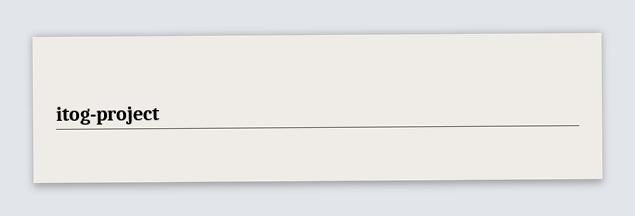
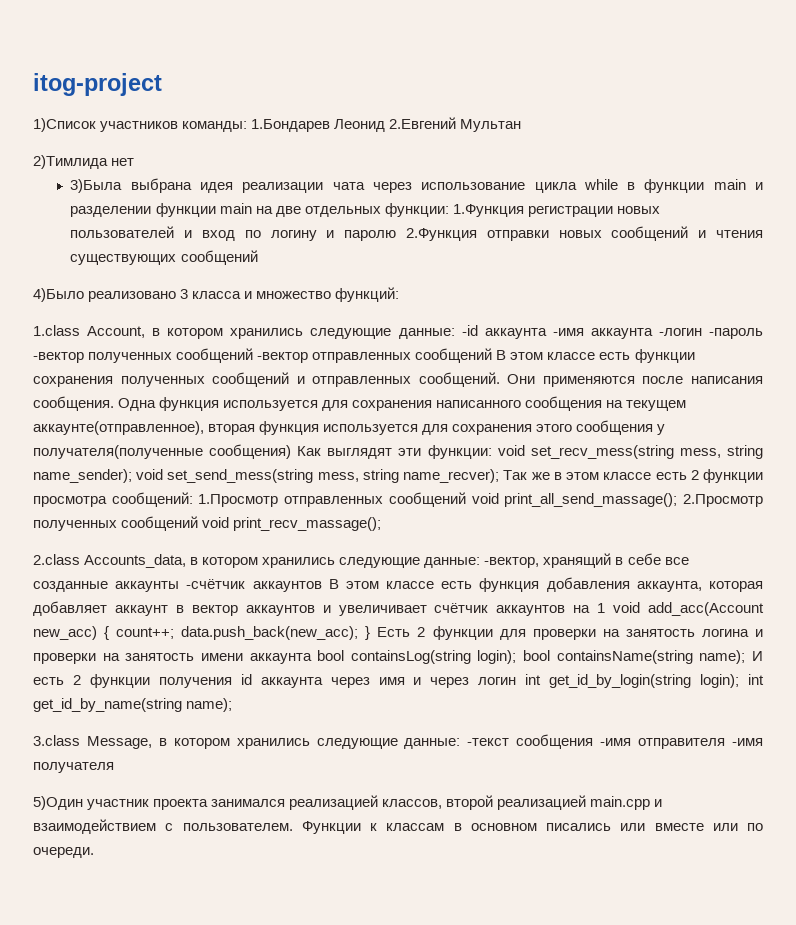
+ 1)Список участников команды: 1.Бондарев Леонид 2.Евгений Мультан
+ 2)Тимлида нет
+ 3)Была выбрана идея реализации чата через использование цикла while в функции main и разделении функции main на две отдельных функции: 1.Функция регистрации новых пользователей и вход по логину и паролю 2.Функция отправки новых сообщений и чтения существующих сообщений
+ 4)Было реализовано 3 класса и множество функций:
+ 1.class Account, в котором хранились следующие данные: -id аккаунта -имя аккаунта -логин -пароль -вектор полученных сообщений -вектор отправленных сообщений В этом классе есть функции сохранения полученных сообщений и отправленных сообщений. Они применяются после написания сообщения. Одна функция используется для сохранения написанного сообщения на текущем аккаунте(отправленное), вторая функция используется для сохранения этого сообщения у получателя(полученные сообщения) Как выглядят эти функции: void set_recv_mess(string mess, string name_sender); void set_send_mess(string mess, string name_recver); Так же в этом классе есть 2 функции просмотра сообщений: 1.Просмотр отправленных сообщений void print_all_send_massage(); 2.Просмотр полученных сообщений void print_recv_massage();
+ 2.class Accounts_data, в котором хранились следующие данные: -вектор, хранящий в себе все созданные аккаунты -счётчик аккаунтов В этом классе есть функция добавления аккаунта, которая добавляет аккаунт в вектор аккаунтов и увеличивает счётчик аккаунтов на 1 void add_acc(Account new_acc) { count++; data.push_back(new_acc); } Есть 2 функции для проверки на занятость логина и проверки на занятость имени аккаунта bool containsLog(string login); bool containsName(string name); И есть 2 функции получения id аккаунта через имя и через логин int get_id_by_login(string login); int get_id_by_name(string name);
+ 3.class Message, в котором хранились следующие данные: -текст сообщения -имя отправителя -имя получателя
+ 5)Один участник проекта занимался реализацией классов, второй реализацией main.cpp и взаимодействием с пользователем. Функции к классам в основном писались или вместе или по очереди.

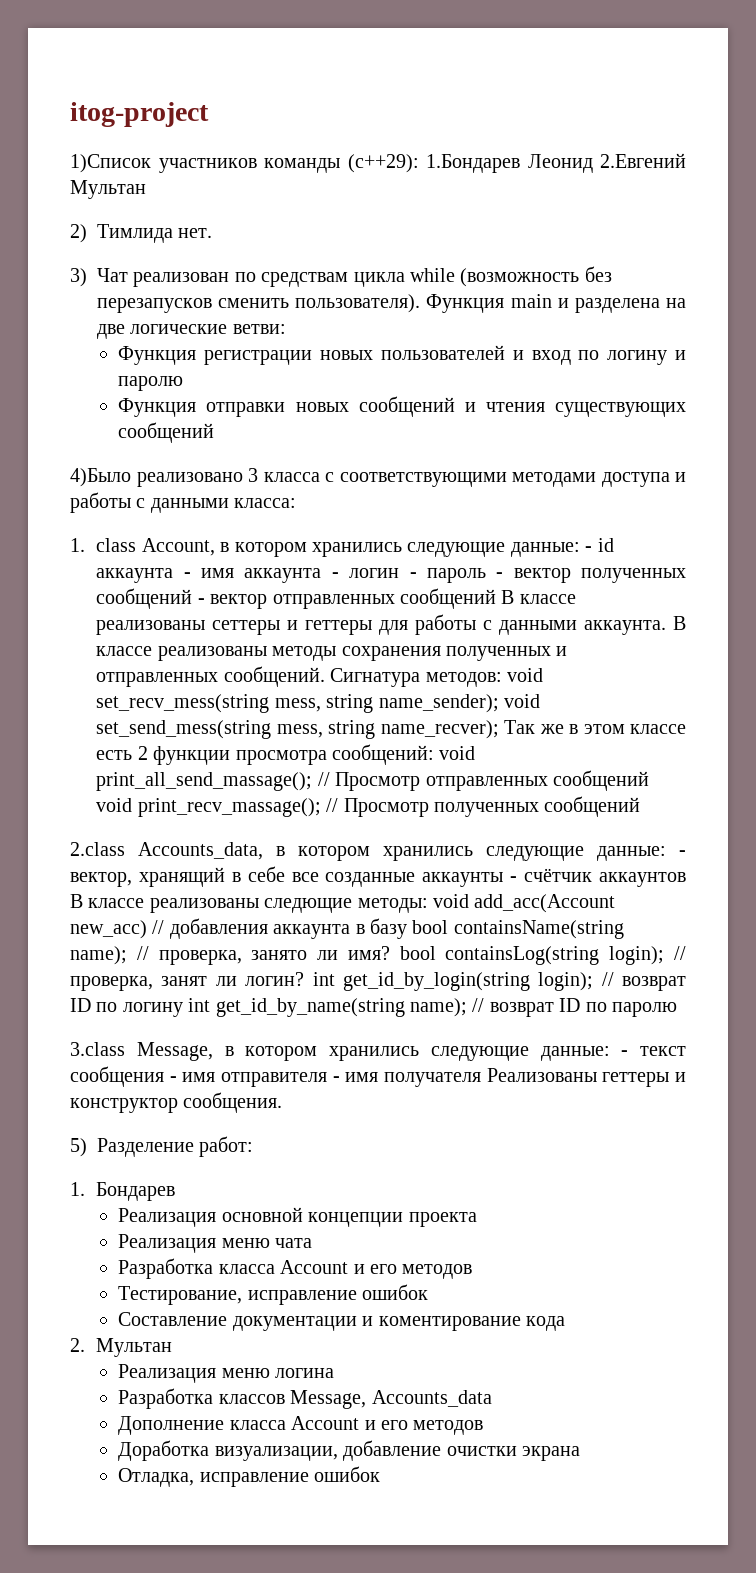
- 1)Список участников команды: 1.Бондарев Леонид 2.Евгений Мультан
+ 1)Список участников команды (с++29): 1.Бондарев Леонид 2.Евгений Мультан
- 2)Тимлида нет
- 3)Была выбрана идея реализации чата через использование цикла while в функции main и разделении функции main на две отдельных функции: 1.Функция регистрации новых пользователей и вход по логину и паролю 2.Функция отправки новых сообщений и чтения существующих сообщений
+ 2) Тимлида нет.
+ 3) Чат реализован по средствам цикла while (возможность без перезапусков сменить пользователя). Функция main и разделена на две логические ветви:
+ Функция регистрации новых пользователей и вход по логину и паролю
+ Функция отправки новых сообщений и чтения существующих сообщений
- 4)Было реализовано 3 класса и множество функций:
- 1.class Account, в котором хранились следующие данные: -id аккаунта -имя аккаунта -логин -пароль -вектор полученных сообщений -вектор отправленных сообщений В этом классе есть функции сохранения полученных сообщений и отправленных сообщений.
+ 4)Было реализовано 3 класса с соответствующими методами доступа и работы с данными класса:
+ 1. class Account, в котором хранились следующие данные: - id аккаунта - имя аккаунта - логин - пароль - вектор полученных сообщений - вектор отправленных сообщений В классе реализованы сеттеры и геттеры для работы с данными аккаунта. В классе реализованы методы сохранения полученных и отправленных сообщений.
- Они применяются после написания сообщения. Одна функция используется для сохранения написанного сообщения на текущем аккаунте(отправленное), вторая функция используется для сохранения этого сообщения у получателя(полученные сообщения) Как выглядят эти функции: void set_recv_mess(string mess, string name_sender); void set_send_mess(string mess, string name_recver); Так же в этом классе есть 2 функции просмотра сообщений: 1.Просмотр отправленных сообщений void print_all_send_massage(); 2.Просмотр полученных сообщений void print_recv_massage();
+ Сигнатура методов: void set_recv_mess(string mess, string name_sender); void set_send_mess(string mess, string name_recver); Так же в этом классе есть 2 функции просмотра сообщений: void print_all_send_massage(); // Просмотр отправленных сообщений void print_recv_massage(); // Просмотр полученных сообщений
- 2.class Accounts_data, в котором хранились следующие данные: -вектор, хранящий в себе все созданные аккаунты -счётчик аккаунтов В этом классе есть функция добавления аккаунта, которая добавляет аккаунт в вектор аккаунтов и увеличивает счётчик аккаунтов на 1 void add_acc(Account new_acc) { count++; data.push_back(new_acc); } Есть 2 функции для проверки на занятость логина и проверки на занятость имени аккаунта bool containsLog(string login); bool containsName(string name); И есть 2 функции получения id аккаунта через имя и через логин int get_id_by_login(string login); int get_id_by_name(string name);
+ 2.class Accounts_data, в котором хранились следующие данные: - вектор, хранящий в себе все созданные аккаунты - счётчик аккаунтов В классе реализованы следющие методы: void add_acc(Account new_acc) // добавления аккаунта в базу bool containsName(string name); // проверка, занято ли имя? bool containsLog(string login); // проверка, занят ли логин? int get_id_by_login(string login); // возврат ID по логину int get_id_by_name(string name); // возврат ID по паролю
- 3.class Message, в котором хранились следующие данные: -текст сообщения -имя отправителя -имя получателя
- 5)Один участник проекта занимался реализацией классов, второй реализацией main.cpp и взаимодействием с пользователем. Функции к классам в основном писались или вместе или по очереди.
+ 3.class Message, в котором хранились следующие данные: - текст сообщения - имя отправителя - имя получателя Реализованы геттеры и конструктор сообщения.
+ 5) Разделение работ:
+ 1. Бондарев
+ Реализация основной концепции проекта
+ Реализация меню чата
+ Разработка класса Account и его методов
+ Тестирование, исправление ошибок
+ Составление документации и коментирование кода
+ 2. Мультан
+ Реализация меню логина
+ Разработка классов Message, Accounts_data
+ Дополнение класса Account и его методов
+ Доработка визуализации, добавление очистки экрана
+ Отладка, исправление ошибок

